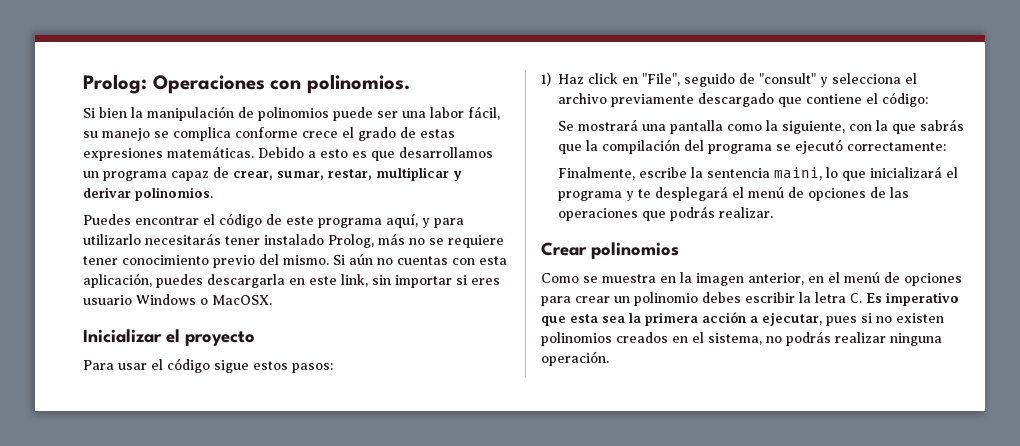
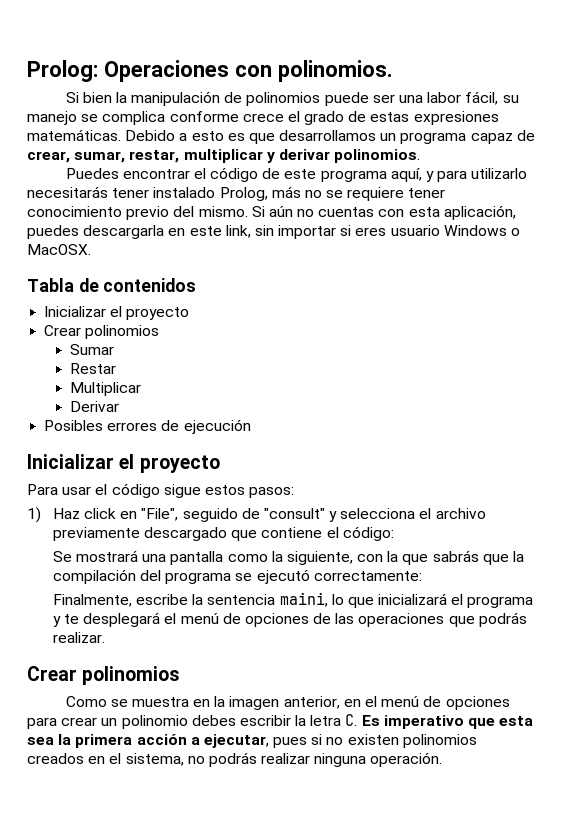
+ Tabla de contenidos
+ Inicializar el proyecto
+ Crear polinomios
+ Sumar
+ Restar
+ Multiplicar
+ Derivar
+ Posibles errores de ejecución

